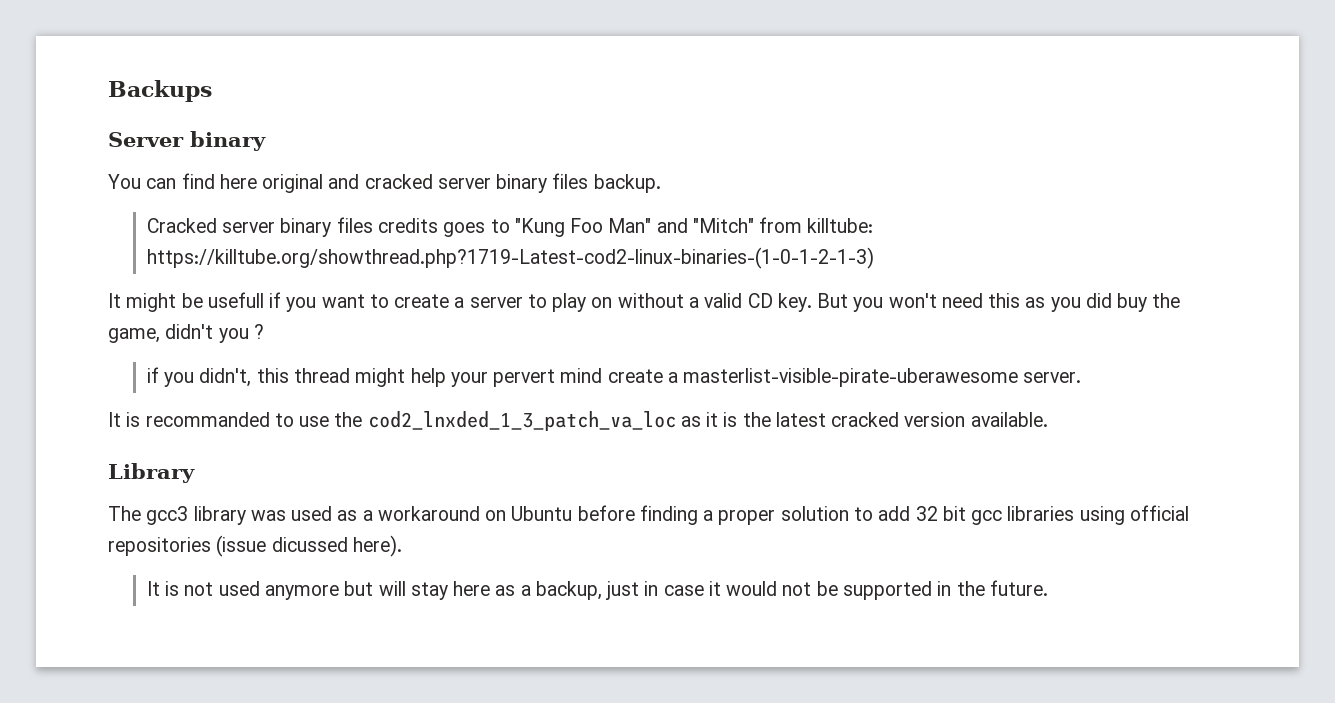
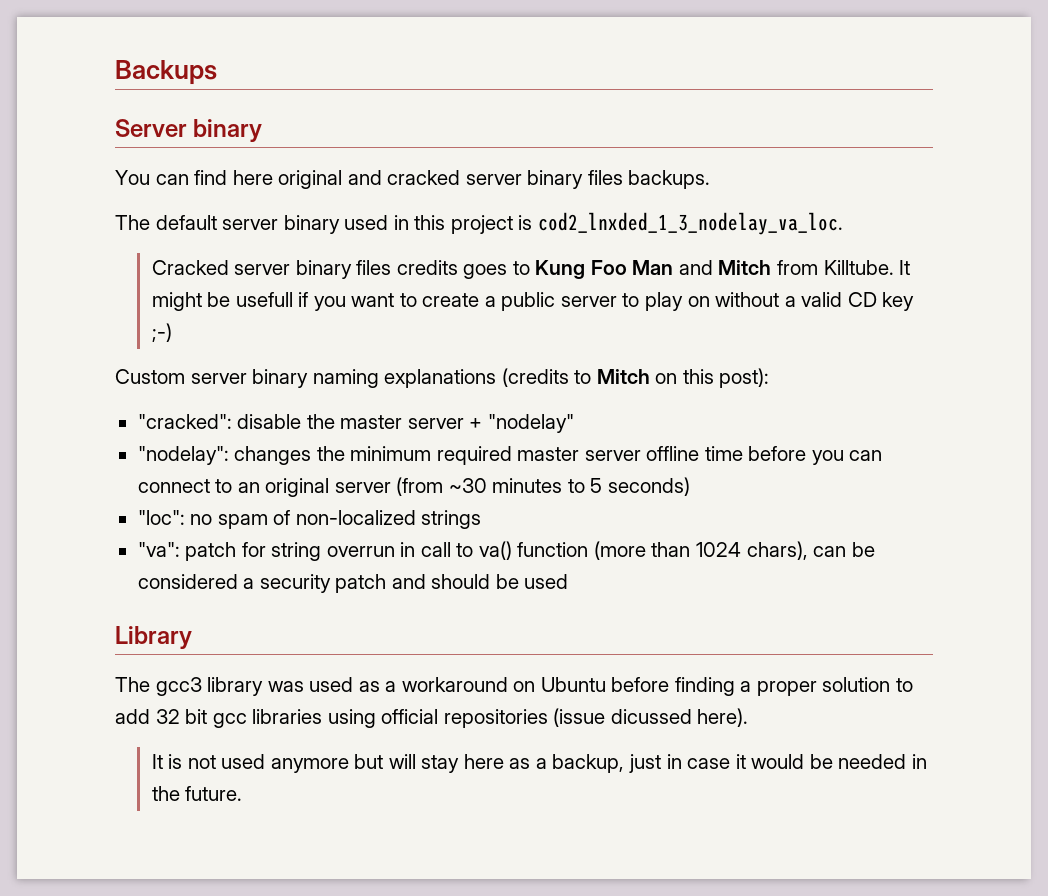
- You can find here original and cracked server binary files backup.
+ You can find here original and cracked server binary files backups.
+ The default server binary used in this project is cod2_lnxded_1_3_nodelay_va_loc.
- Cracked server binary files credits goes to "Kung Foo Man" and "Mitch" from killtube: https://killtube.org/showthread.php?1719-Latest-cod2-linux-binaries-(1-0-1-2-1-3)
- It might be usefull if you want to create a server to play on without a valid CD key. But you won't need this as you did buy the game, didn't you ?
- if you didn't, this thread might help your pervert mind create a masterlist-visible-pirate-uberawesome server.
- It is recommanded to use the cod2_lnxded_1_3_patch_va_loc as it is the latest cracked version available.
+ Cracked server binary files credits goes to Kung Foo Man and Mitch from Killtube. It might be usefull if you want to create a public server to play on without a valid CD key ;-)
+ Custom server binary naming explanations (credits to Mitch on this post):
+ "cracked": disable the master server + "nodelay"
+ "nodelay": changes the minimum required master server offline time before you can connect to an original server (from ~30 minutes to 5 seconds)
+ "loc": no spam of non-localized strings
+ "va": patch for string overrun in call to va() function (more than 1024 chars), can be considered a security patch and should be used
- It is not used anymore but will stay here as a backup, just in case it would not be supported in the future.
+ It is not used anymore but will stay here as a backup, just in case it would be needed in the future.

